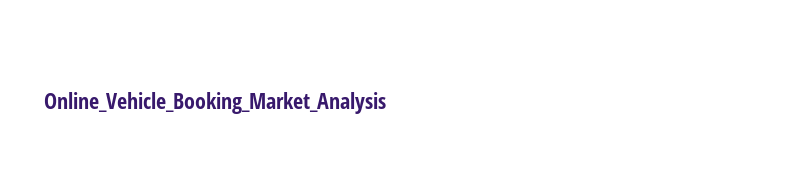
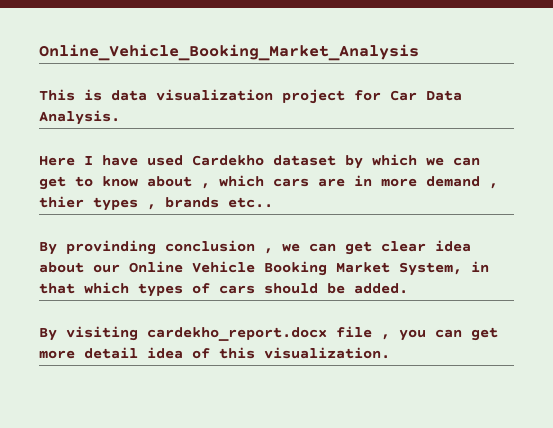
+ This is data visualization project for Car Data Analysis.
+ Here I have used Cardekho dataset by which we can get to know about , which cars are in more demand , thier types , brands etc..
+ By provinding conclusion , we can get clear idea about our Online Vehicle Booking Market System, in that which types of cars should be added.
+ By visiting cardekho_report.docx file , you can get more detail idea of this visualization.

